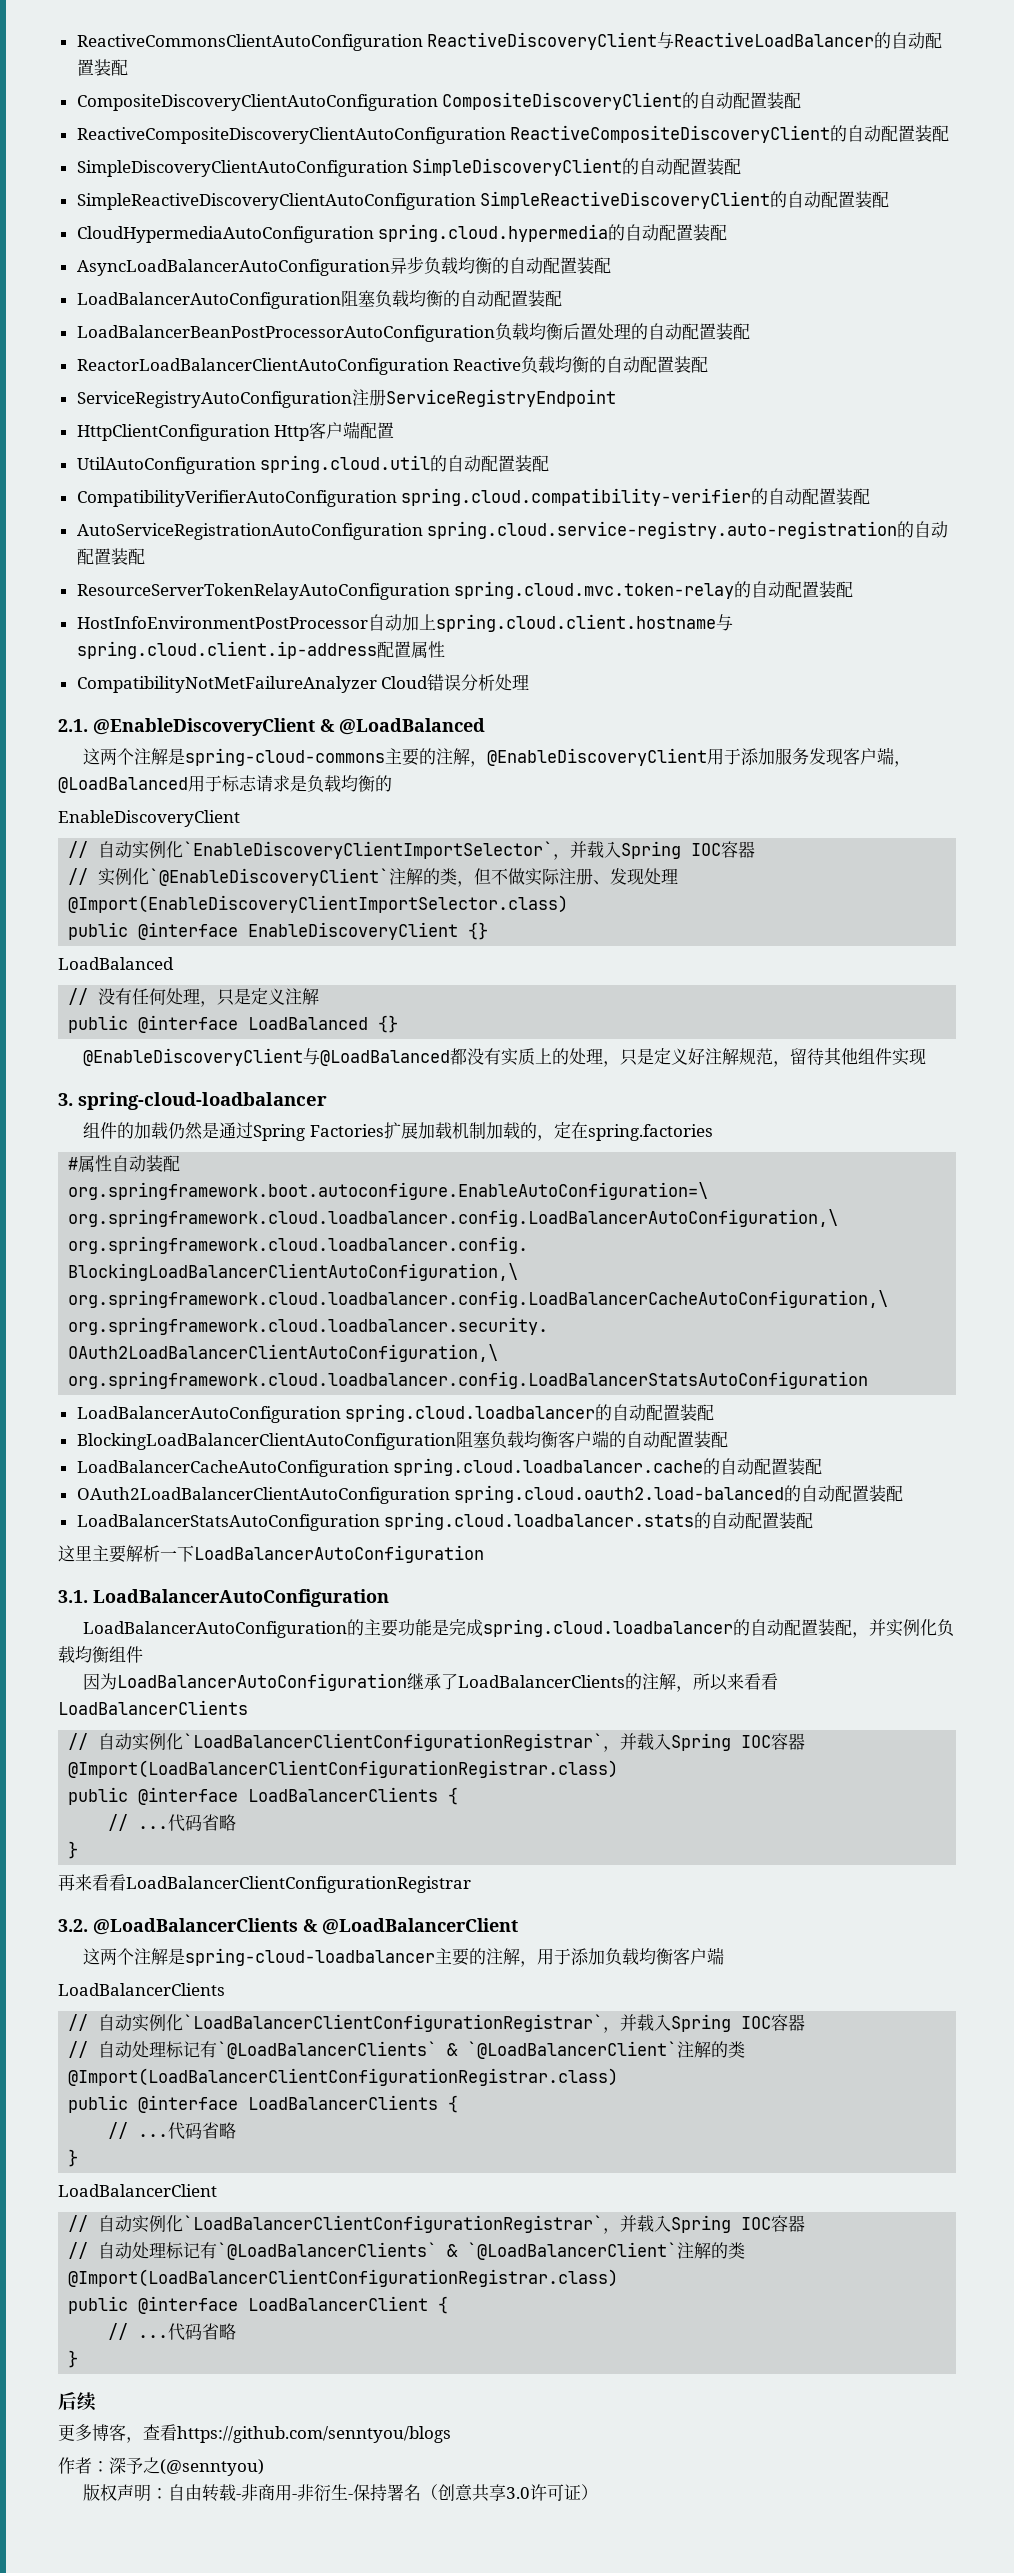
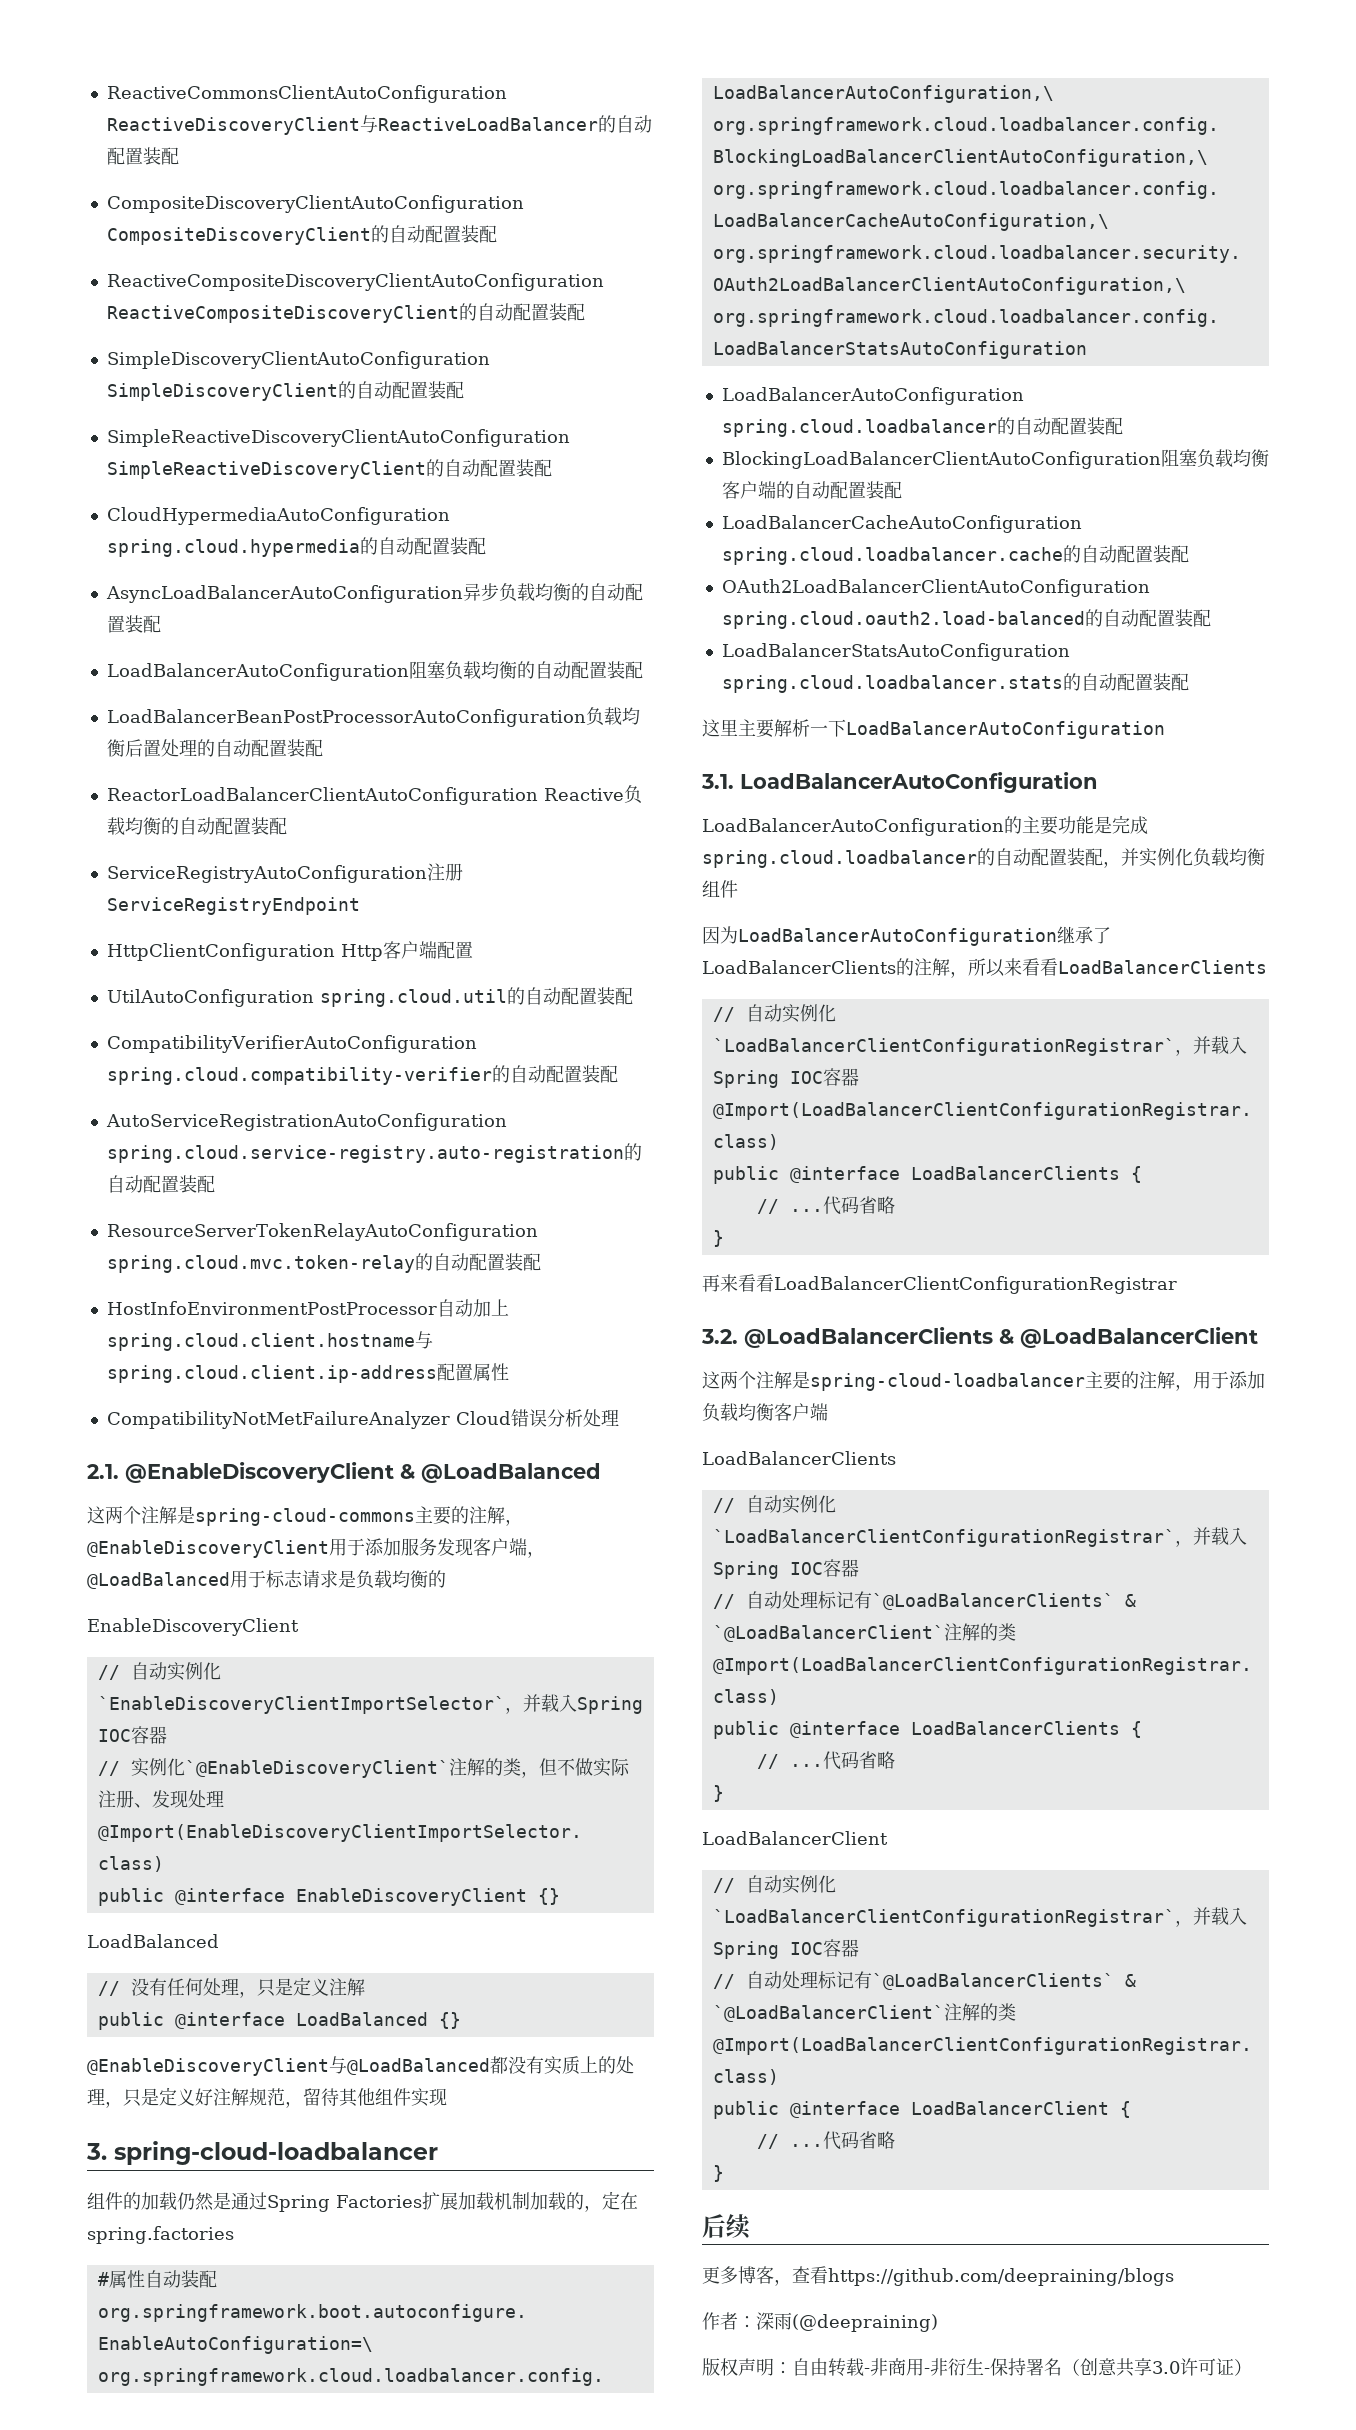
- 更多博客，查看https://github.com/senntyou/blogs
+ 更多博客，查看https://github.com/deepraining/blogs
- 作者：深予之(@senntyou)
+ 作者：深雨(@deepraining)

